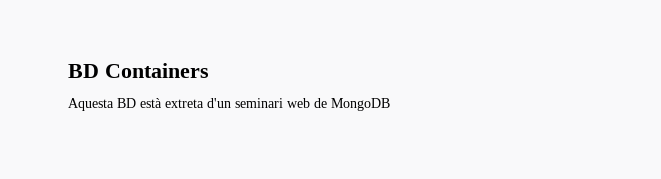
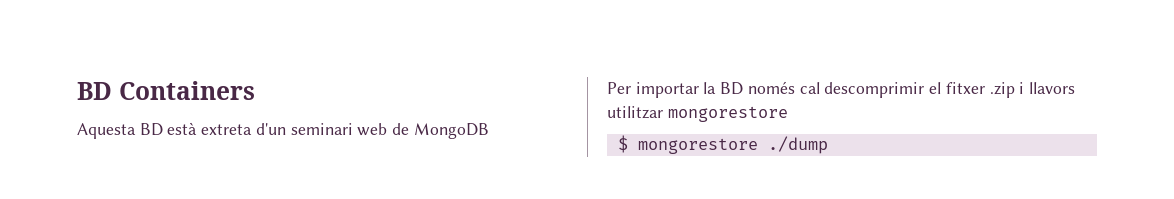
+ Per importar la BD només cal descomprimir el fitxer .zip i llavors utilitzar mongorestore
+ $ mongorestore ./dump

